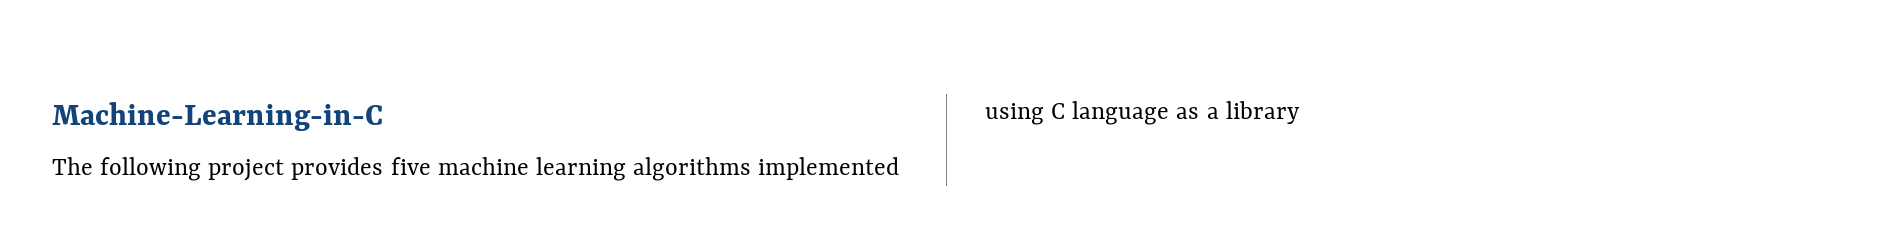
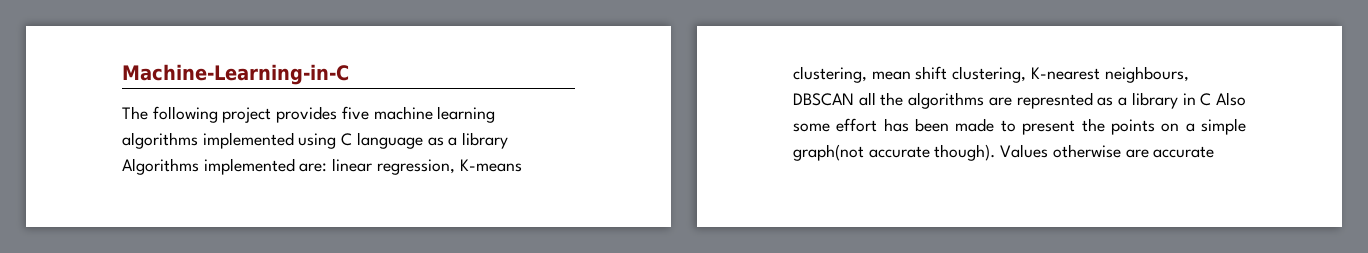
- The following project provides five machine learning algorithms implemented using C language as a library
+ The following project provides five machine learning algorithms implemented using C language as a library Algorithms implemented are: linear regression, K-means clustering, mean shift clustering, K-nearest neighbours, DBSCAN all the algorithms are represnted as a library in C Also some effort has been made to present the points on a simple graph(not accurate though). Values otherwise are accurate

